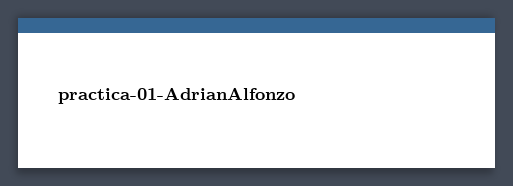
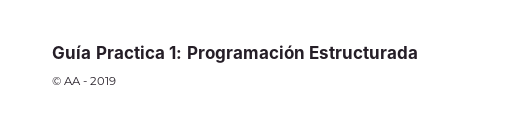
- practica-01-AdrianAlfonzo
+ Guía Practica 1: Programación Estructurada
+ © AA - 2019

